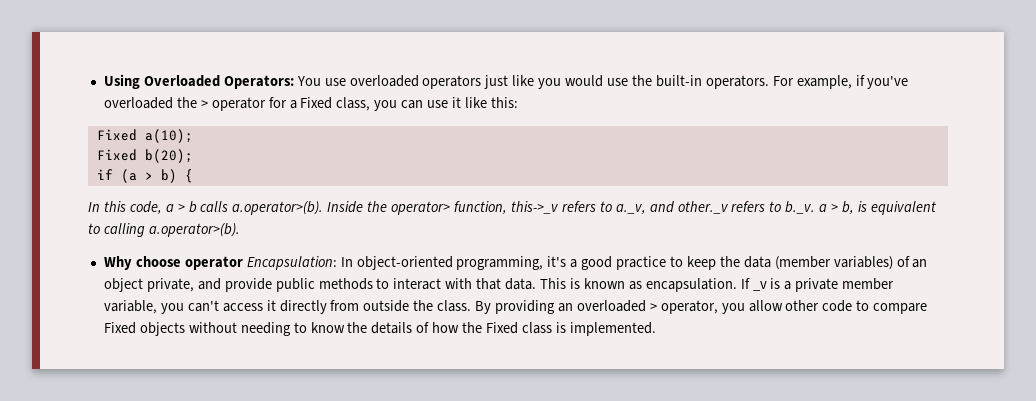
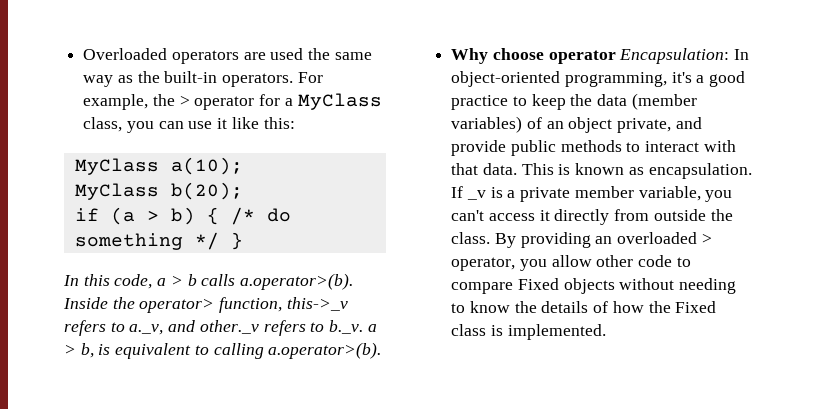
- Using Overloaded Operators: You use overloaded operators just like you would use the built-in operators.
+ Overloaded operators are used the same way as the built-in operators.
- For example, if you've overloaded the > operator for a Fixed class, you can use it like this:
+ For example, the > operator for a MyClass class, you can use it like this:
- Fixed a(10);
+ MyClass a(10);
- Fixed b(20);
+ MyClass b(20);
- if (a > b) {
+ if (a > b) { /* do something */ }

